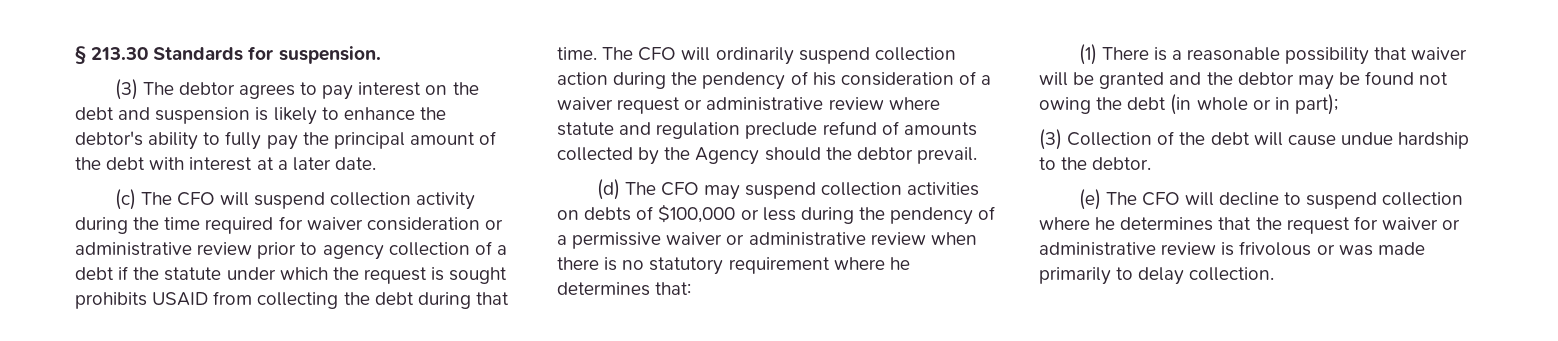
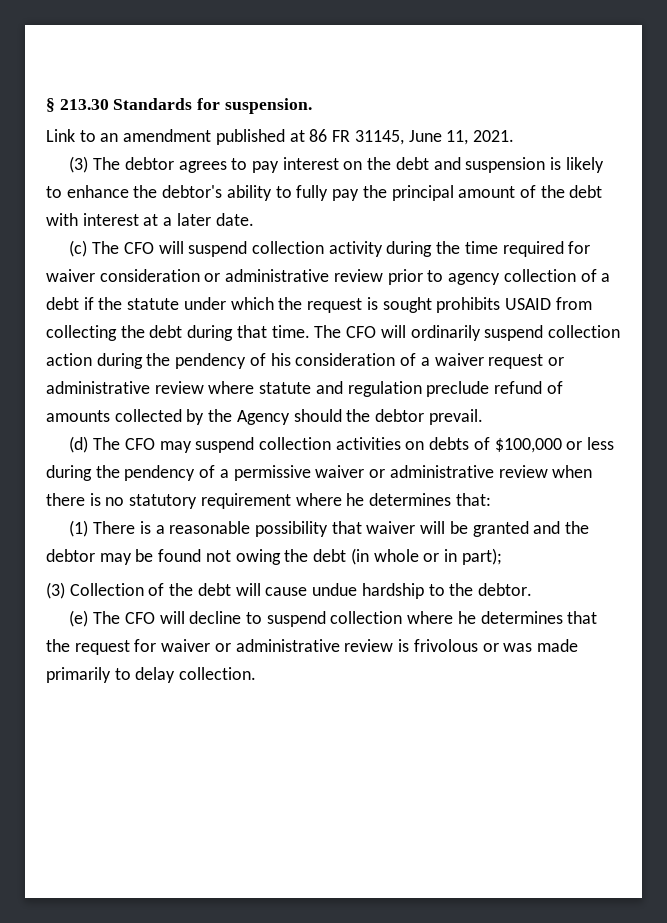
+ Link to an amendment published at 86 FR 31145, June 11, 2021.

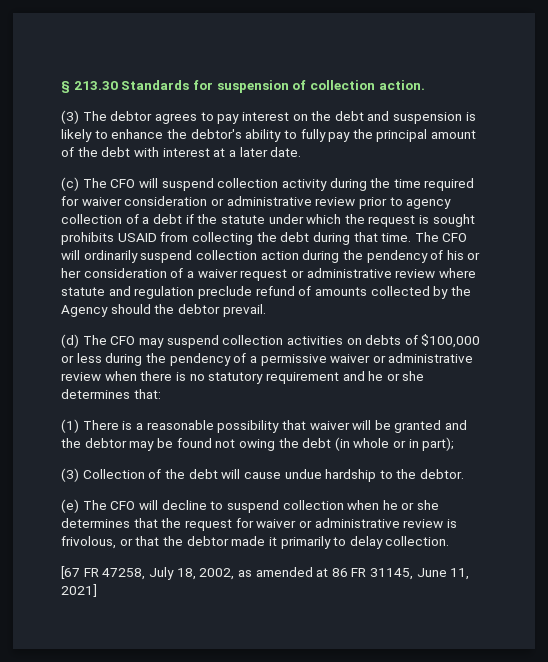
- § 213.30 Standards for suspension.
- Link to an amendment published at 86 FR 31145, June 11, 2021.
+ § 213.30 Standards for suspension of collection action.
- The CFO will ordinarily suspend collection action during the pendency of his consideration of a waiver request or administrative review where statute and regulation preclude refund of amounts collected by the Agency should the debtor prevail.
+ The CFO will ordinarily suspend collection action during the pendency of his or her consideration of a waiver request or administrative review where statute and regulation preclude refund of amounts collected by the Agency should the debtor prevail.
- (d) The CFO may suspend collection activities on debts of $100,000 or less during the pendency of a permissive waiver or administrative review when there is no statutory requirement where he determines that:
+ (d) The CFO may suspend collection activities on debts of $100,000 or less during the pendency of a permissive waiver or administrative review when there is no statutory requirement and he or she determines that:
- (e) The CFO will decline to suspend collection where he determines that the request for waiver or administrative review is frivolous or was made primarily to delay collection.
+ (e) The CFO will decline to suspend collection when he or she determines that the request for waiver or administrative review is frivolous, or that the debtor made it primarily to delay collection.
+ [67 FR 47258, July 18, 2002, as amended at 86 FR 31145, June 11, 2021]

